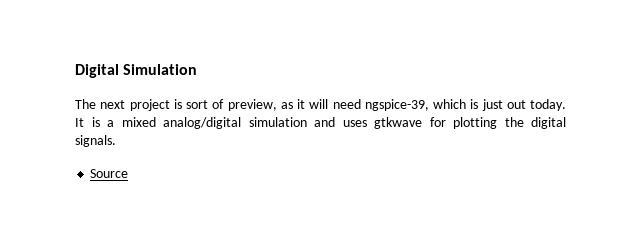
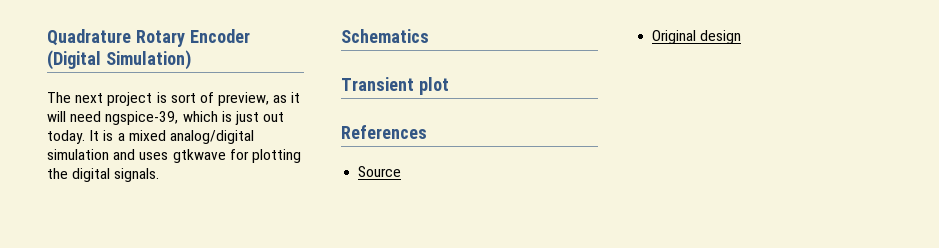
- Digital Simulation
+ Quadrature Rotary Encoder (Digital Simulation)
+ Schematics
+ Transient plot
+ References
+ Original design

